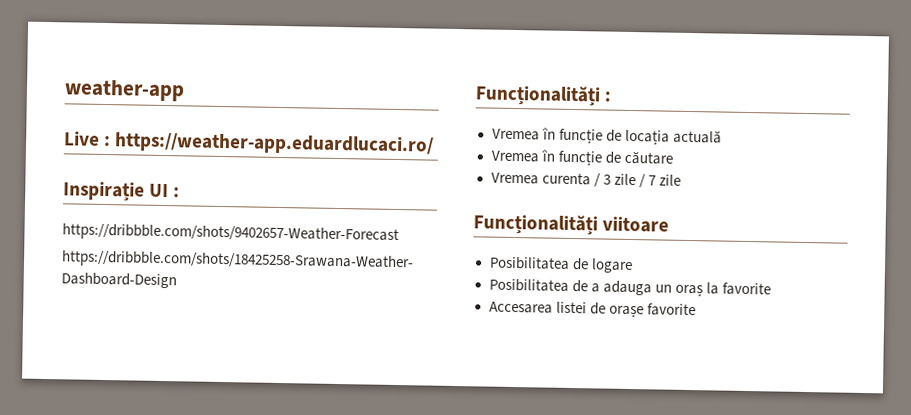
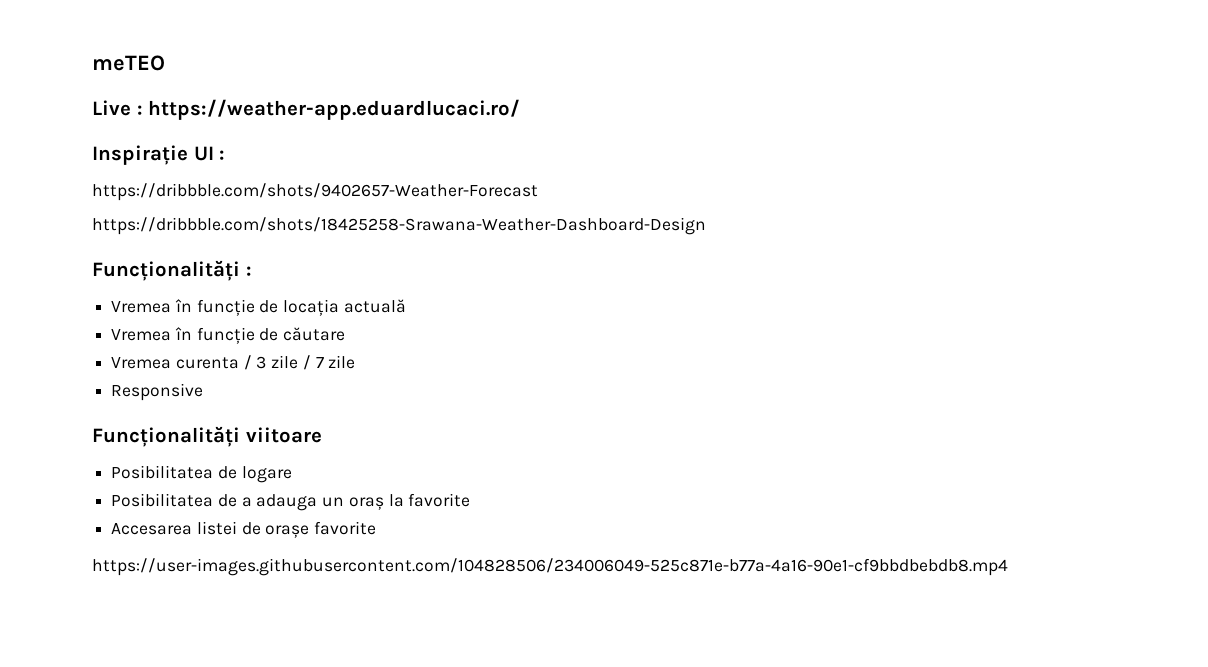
- weather-app
+ meTEO
+ Responsive
+ https://user-images.githubusercontent.com/104828506/234006049-525c871e-b77a-4a16-90e1-cf9bbdbebdb8.mp4

